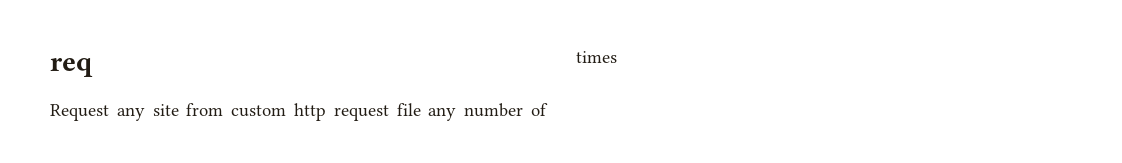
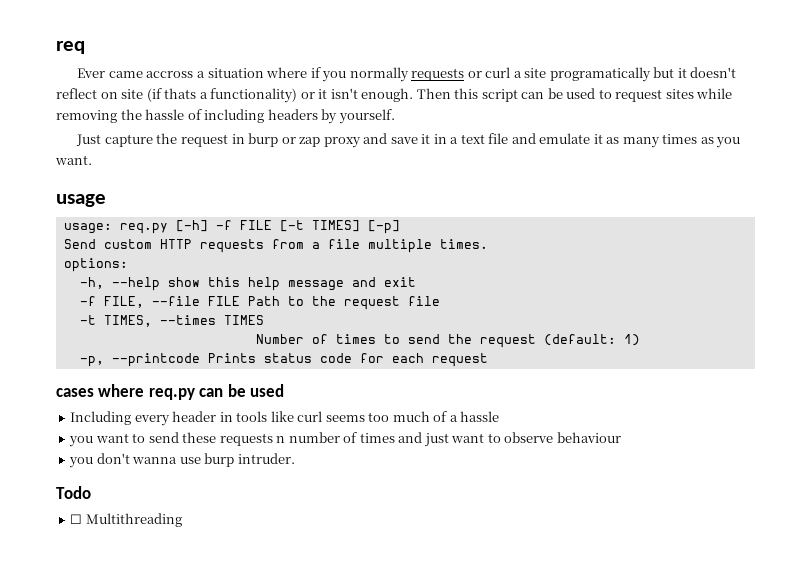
- Request any site from custom http request file any number of times
+ Ever came accross a situation where if you normally requests or curl a site programatically but it doesn't reflect on site (if thats a functionality) or it isn't enough. Then this script can be used to request sites while removing the hassle of including headers by yourself.
+ Just capture the request in burp or zap proxy and save it in a text file and emulate it as many times as you want.
+ usage
+ usage: req.py [-h] -f FILE [-t TIMES] [-p]
+ Send custom HTTP requests from a file multiple times.
+ options:
+ -h, --help show this help message and exit
+ -f FILE, --file FILE Path to the request file
+ -t TIMES, --times TIMES
+ Number of times to send the request (default: 1)
+ -p, --printcode Prints status code for each request
+ cases where req.py can be used
+ Including every header in tools like curl seems too much of a hassle
+ you want to send these requests n number of times and just want to observe behaviour
+ you don't wanna use burp intruder.
+ Todo
+ ☐ Multithreading

